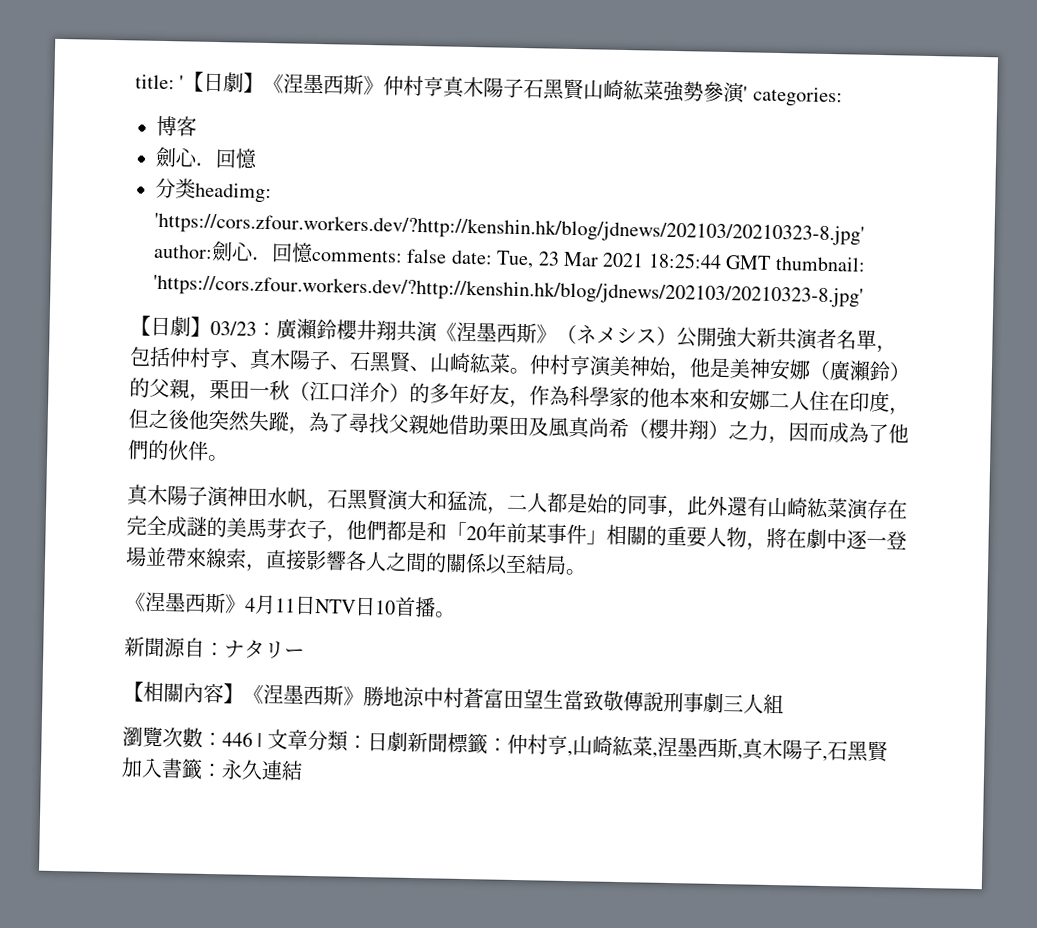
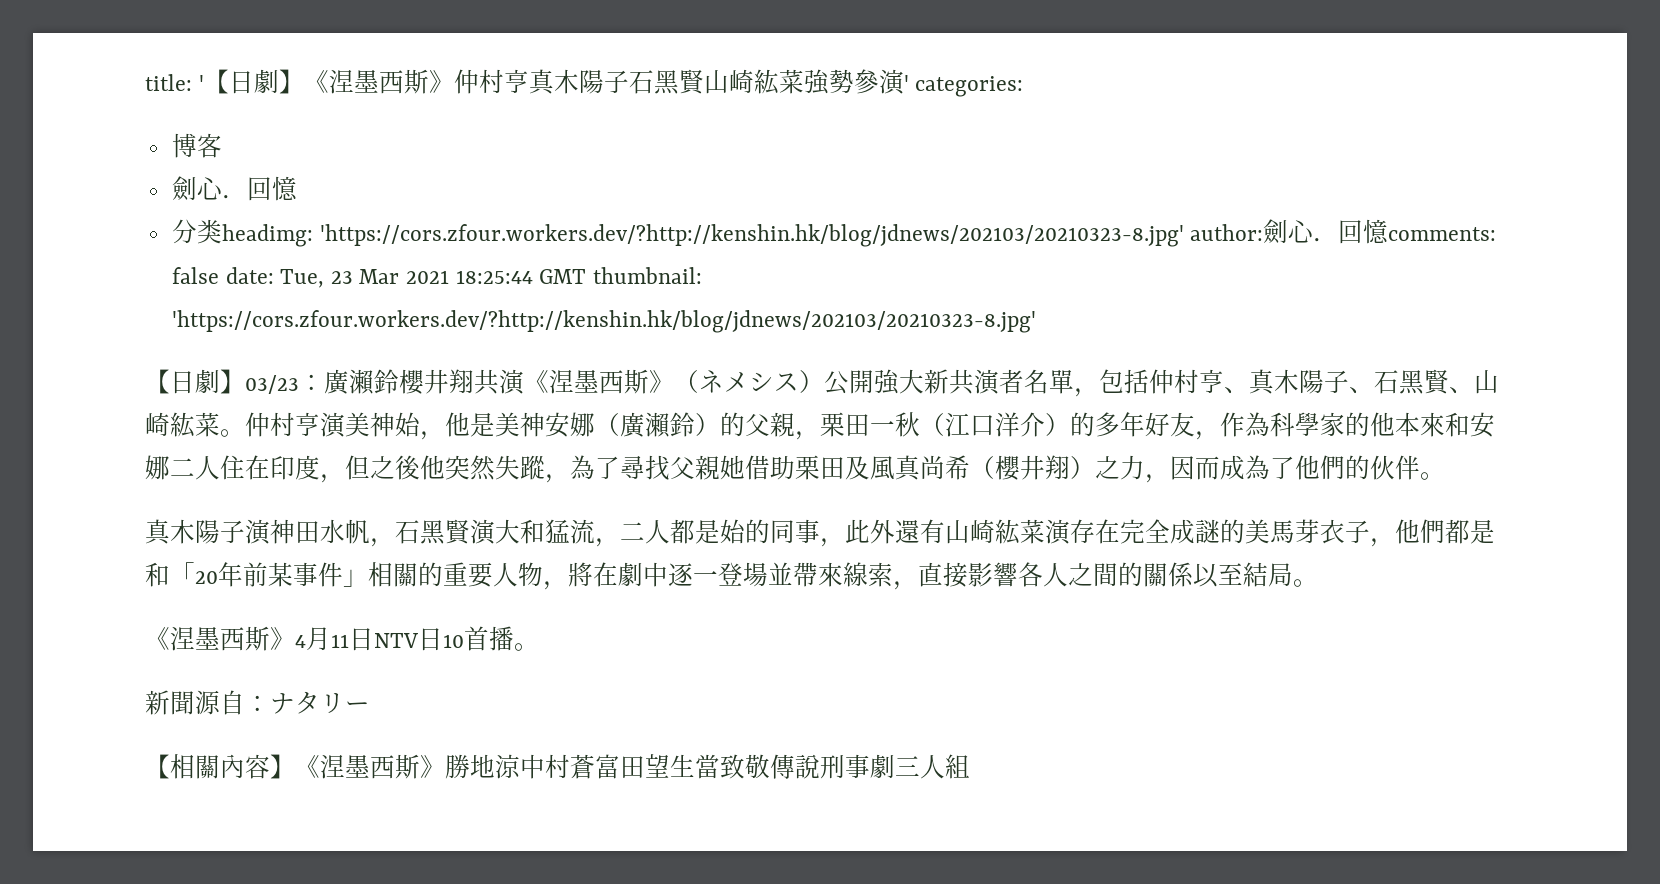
- 瀏覽次數：446 | 文章分類：日劇新聞標籤：仲村亨,山崎紘菜,涅墨西斯,真木陽子,石黑賢加入書籤：永久連結

